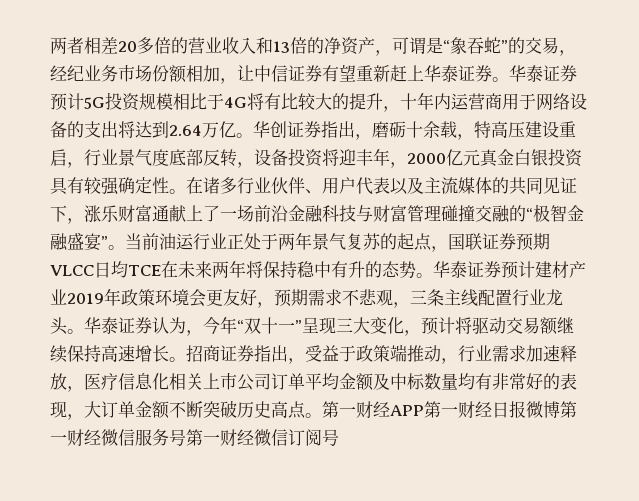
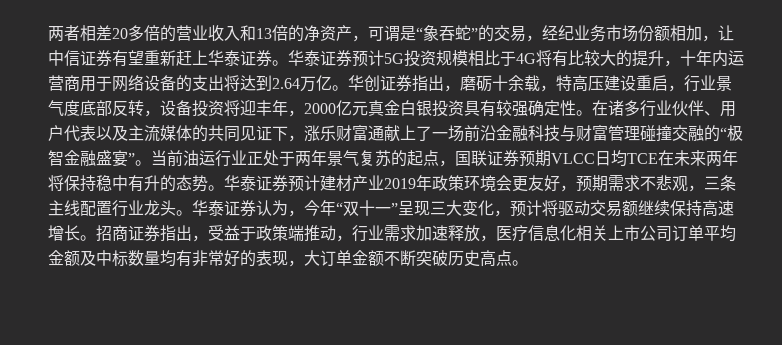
- 第一财经APP第一财经日报微博第一财经微信服务号第一财经微信订阅号

